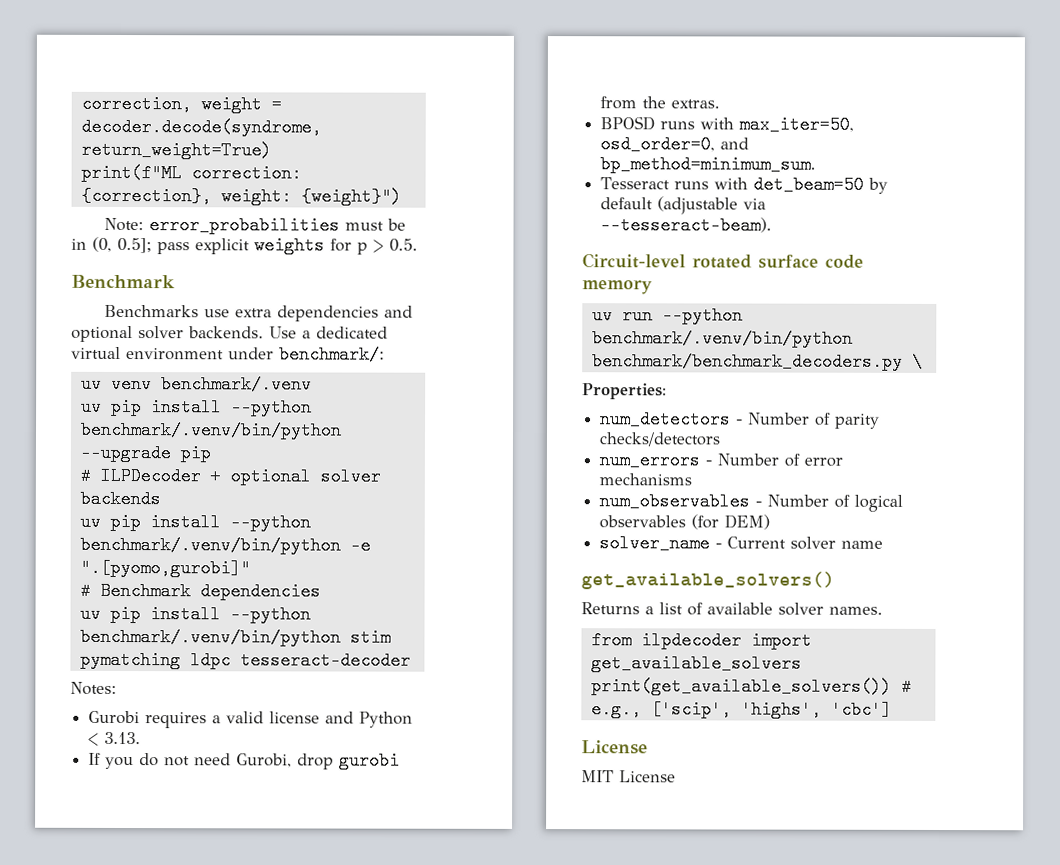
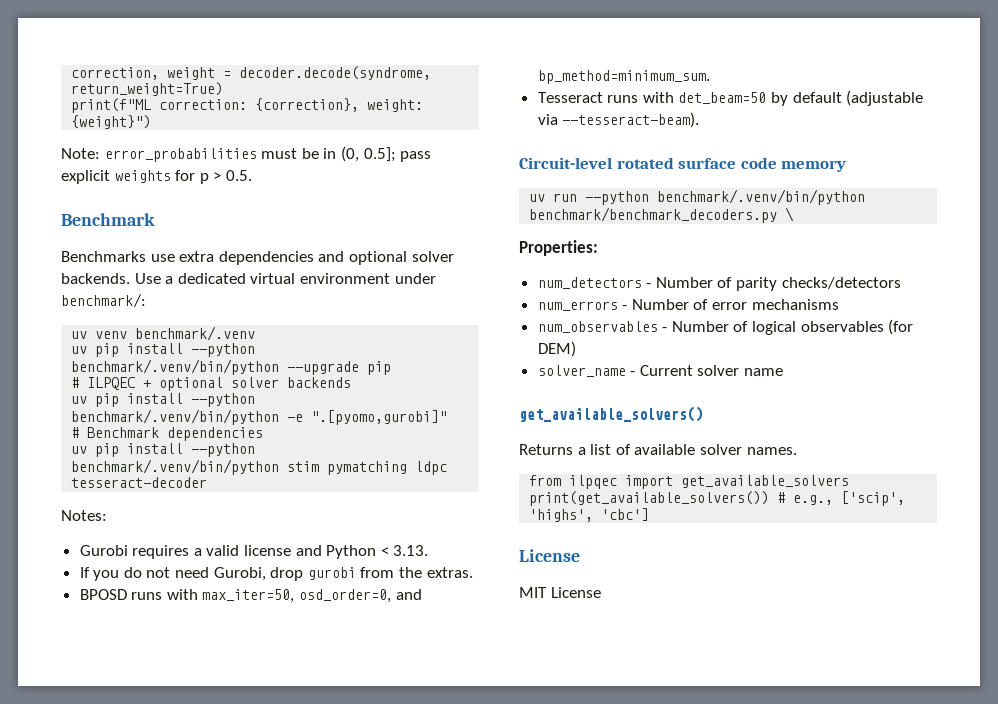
- # ILPDecoder + optional solver backends
+ # ILPQEC + optional solver backends
- from ilpdecoder import get_available_solvers
+ from ilpqec import get_available_solvers

